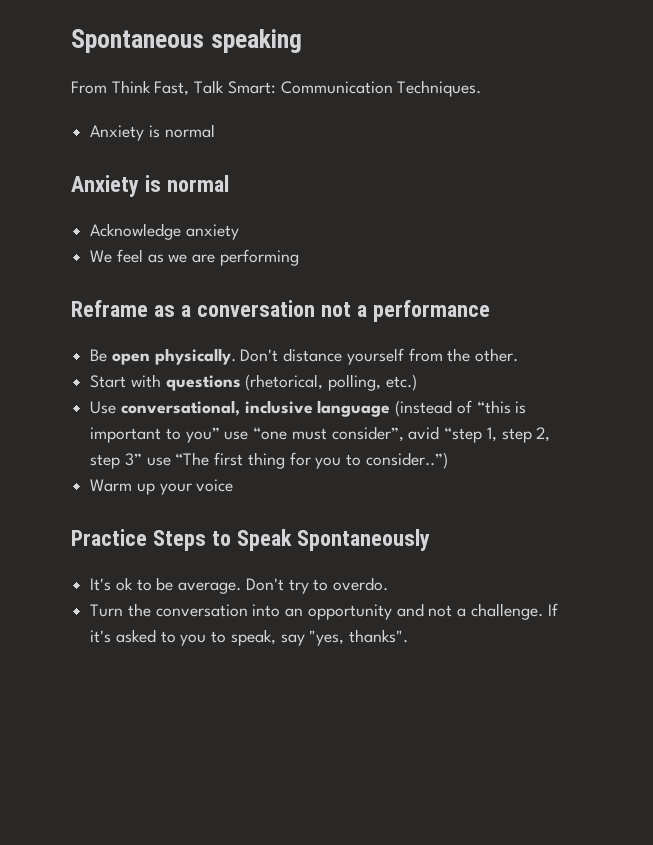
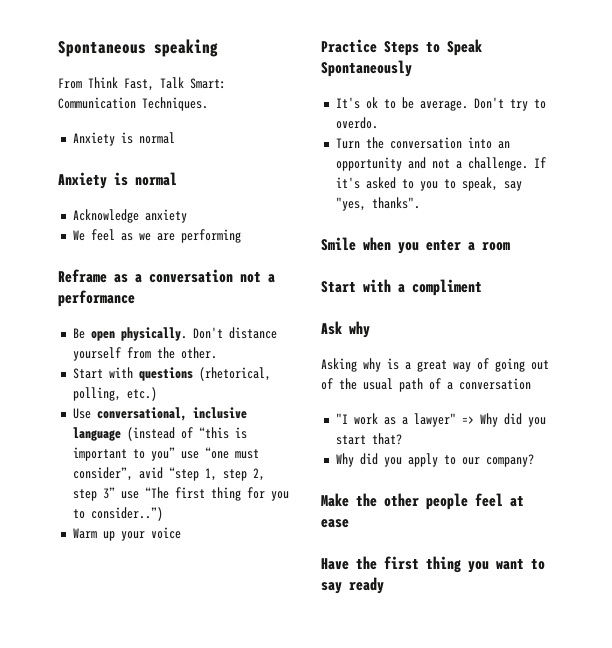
+ Smile when you enter a room
+ Start with a compliment
+ Ask why
+ Asking why is a great way of going out of the usual path of a conversation
+ "I work as a lawyer" => Why did you start that?
+ Why did you apply to our company?
+ Make the other people feel at ease
+ Have the first thing you want to say ready

